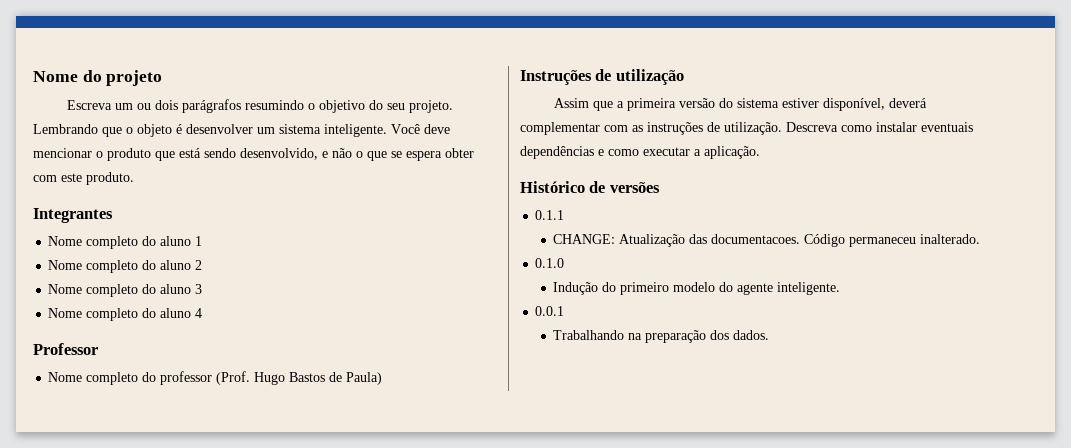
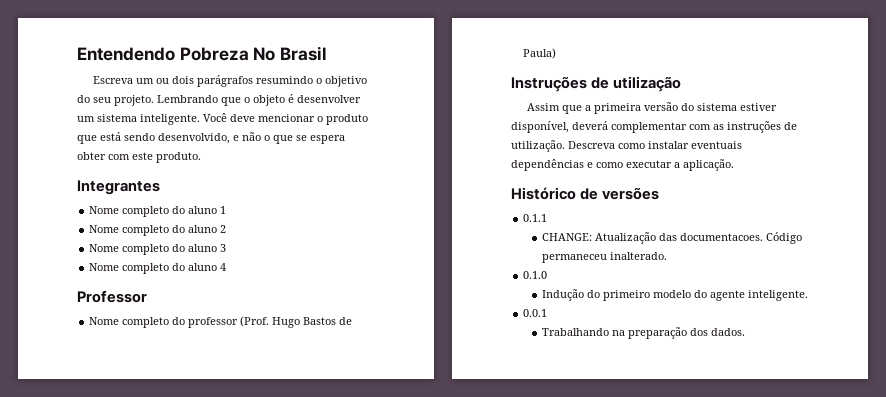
- Nome do projeto
+ Entendendo Pobreza No Brasil

